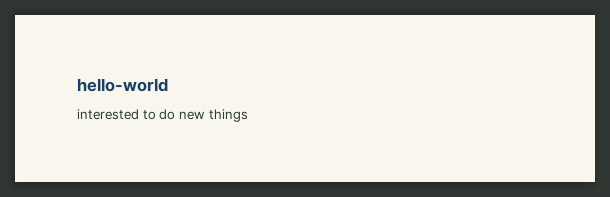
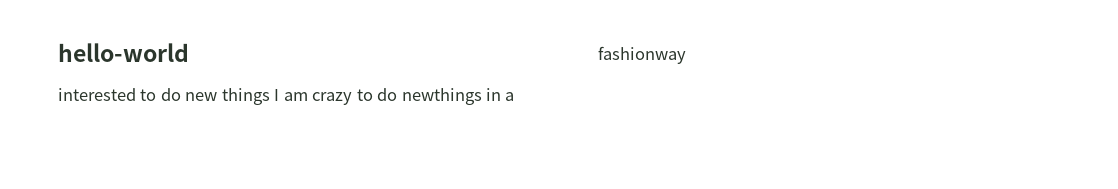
- interested to do new things
+ interested to do new things I am crazy to do newthings in a fashionway

